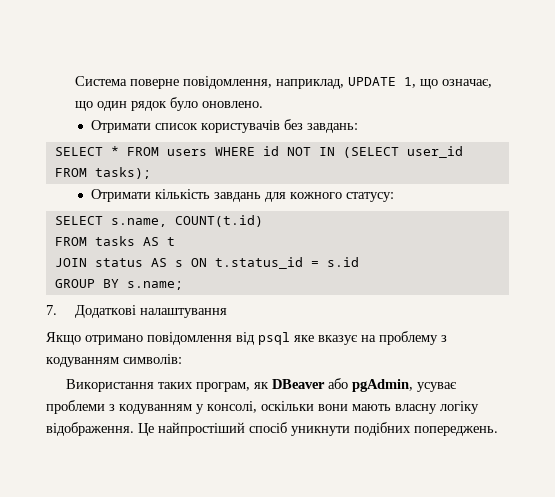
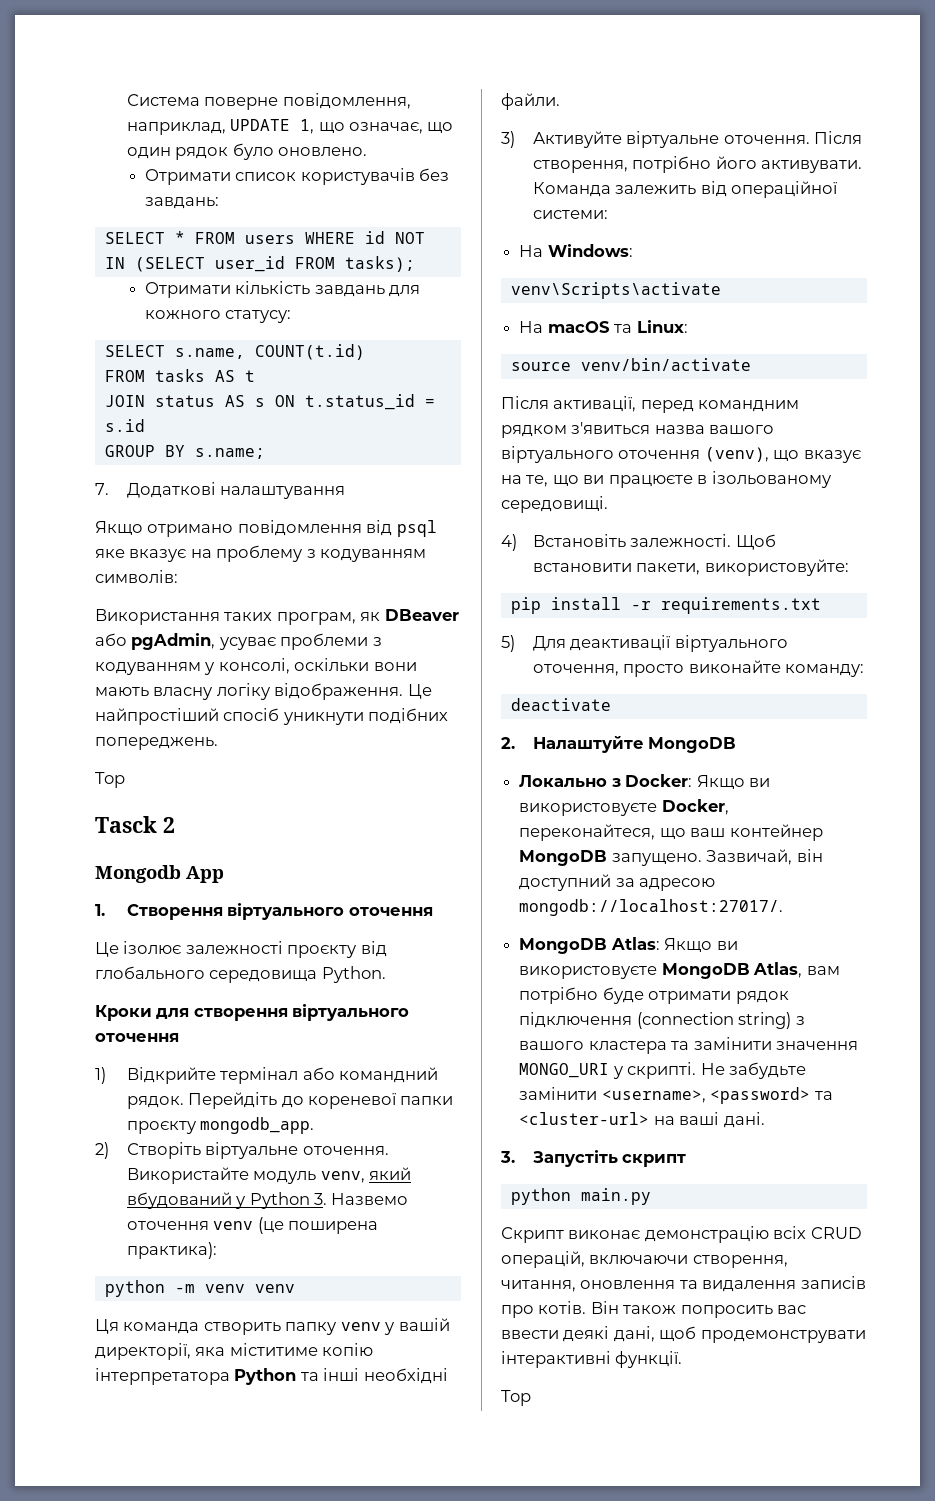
  Це найпростіший спосіб уникнути подібних попереджень.
+ Top
+ Tasck 2
+ Mongodb App
+ 1. Cтворення віртуального оточення
+ Це ізолює залежності проєкту від глобального середовища Python.
+ Кроки для створення віртуального оточення
+ 1) Відкрийте термінал або командний рядок. Перейдіть до кореневої папки проєкту mongodb_app.
+ 2) Створіть віртуальне оточення. Використайте модуль venv, який вбудований у Python 3. Назвемо оточення venv (це поширена практика):
+ python -m venv venv
+ Ця команда створить папку venv у вашій директорії, яка міститиме копію інтерпретатора Python та інші необхідні файли.
+ 3) Активуйте віртуальне оточення. Після створення, потрібно його активувати. Команда залежить від операційної системи:
+ На Windows:
+ venv\Scripts\activate
+ На macOS та Linux:
+ source venv/bin/activate
+ Після активації, перед командним рядком з'явиться назва вашого віртуального оточення (venv), що вказує на те, що ви працюєте в ізольованому середовищі.
+ 4) Встановіть залежності. Щоб встановити пакети, використовуйте:
+ pip install -r requirements.txt
+ 5) Для деактивації віртуального оточення, просто виконайте команду:
+ deactivate
+ 2. Налаштуйте MongoDB
+ Локально з Docker: Якщо ви використовуєте Docker, переконайтеся, що ваш контейнер MongoDB запущено. Зазвичай, він доступний за адресою mongodb://localhost:27017/.
+ MongoDB Atlas: Якщо ви використовуєте MongoDB Atlas, вам потрібно буде отримати рядок підключення (connection string) з вашого кластера та замінити значення MONGO_URI у скрипті. Не забудьте замінити <username>, <password> та <cluster-url> на ваші дані.
+ 3. Запустіть скрипт
+ python main.py
+ Скрипт виконає демонстрацію всіх CRUD операцій, включаючи створення, читання, оновлення та видалення записів про котів. Він також попросить вас ввести деякі дані, щоб продемонструвати інтерактивні функції.
+ Top

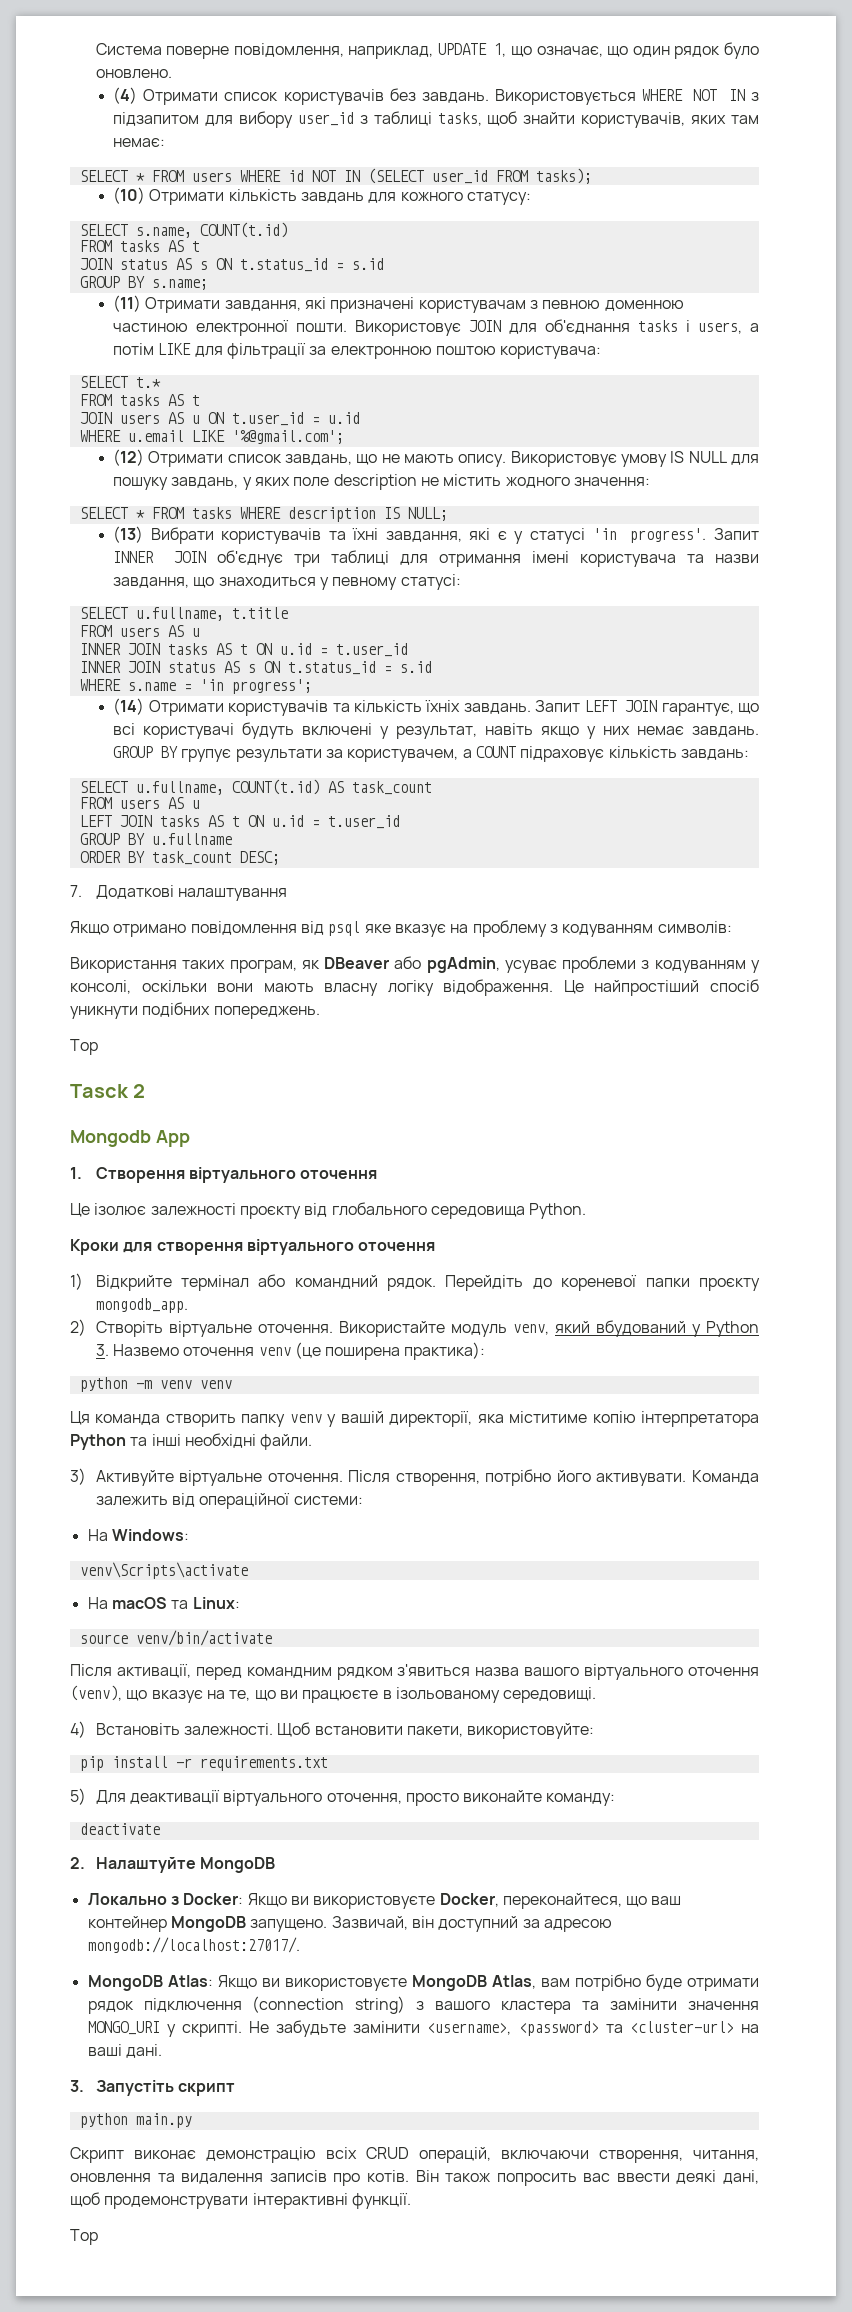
- Отримати список користувачів без завдань:
+ (4) Отримати список користувачів без завдань. Використовується WHERE NOT IN з підзапитом для вибору user_id з таблиці tasks, щоб знайти користувачів, яких там немає:
- Отримати кількість завдань для кожного статусу:
+ (10) Отримати кількість завдань для кожного статусу:
+ (11) Отримати завдання, які призначені користувачам з певною доменною частиною електронної пошти. Використовує JOIN для об'єднання tasks і users, а потім LIKE для фільтрації за електронною поштою користувача:
+ SELECT t.*
+ FROM tasks AS t
+ JOIN users AS u ON t.user_id = u.id
+ WHERE u.email LIKE '%@gmail.com';
+ (12) Отримати список завдань, що не мають опису. Використовує умову IS NULL для пошуку завдань, у яких поле description не містить жодного значення:
+ SELECT * FROM tasks WHERE description IS NULL;
+ (13) Вибрати користувачів та їхні завдання, які є у статусі 'in progress'. Запит INNER JOIN об'єднує три таблиці для отримання імені користувача та назви завдання, що знаходиться у певному статусі:
+ SELECT u.fullname, t.title
+ FROM users AS u
+ INNER JOIN tasks AS t ON u.id = t.user_id
+ INNER JOIN status AS s ON t.status_id = s.id
+ WHERE s.name = 'in progress';
+ (14) Отримати користувачів та кількість їхніх завдань. Запит LEFT JOIN гарантує, що всі користувачі будуть включені у результат, навіть якщо у них немає завдань. GROUP BY групує результати за користувачем, а COUNT підраховує кількість завдань:
+ SELECT u.fullname, COUNT(t.id) AS task_count
+ FROM users AS u
+ LEFT JOIN tasks AS t ON u.id = t.user_id
+ GROUP BY u.fullname
+ ORDER BY task_count DESC;

